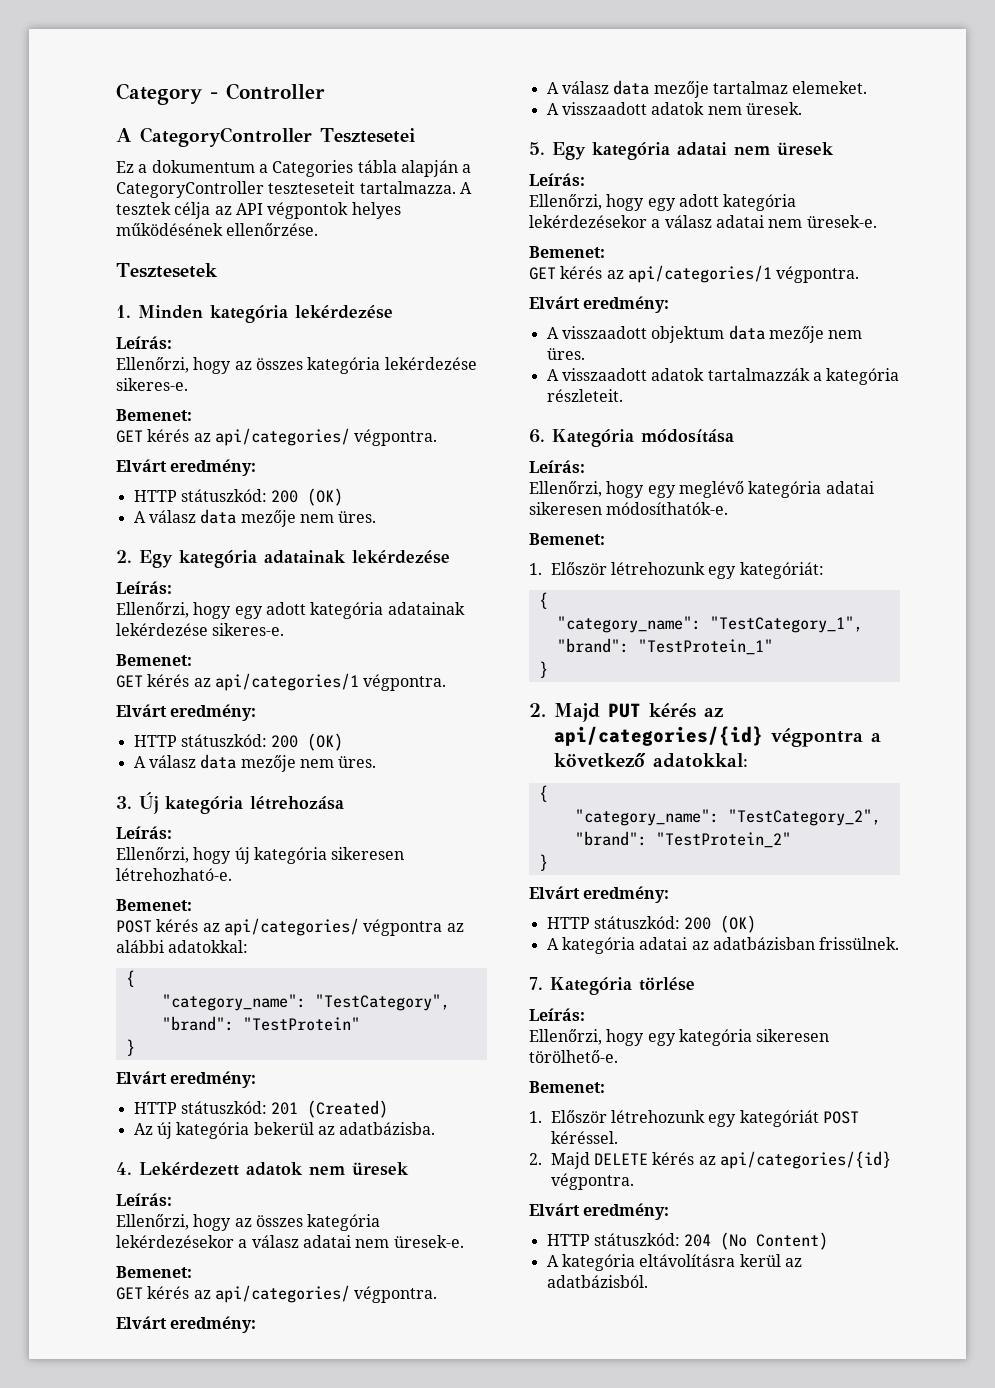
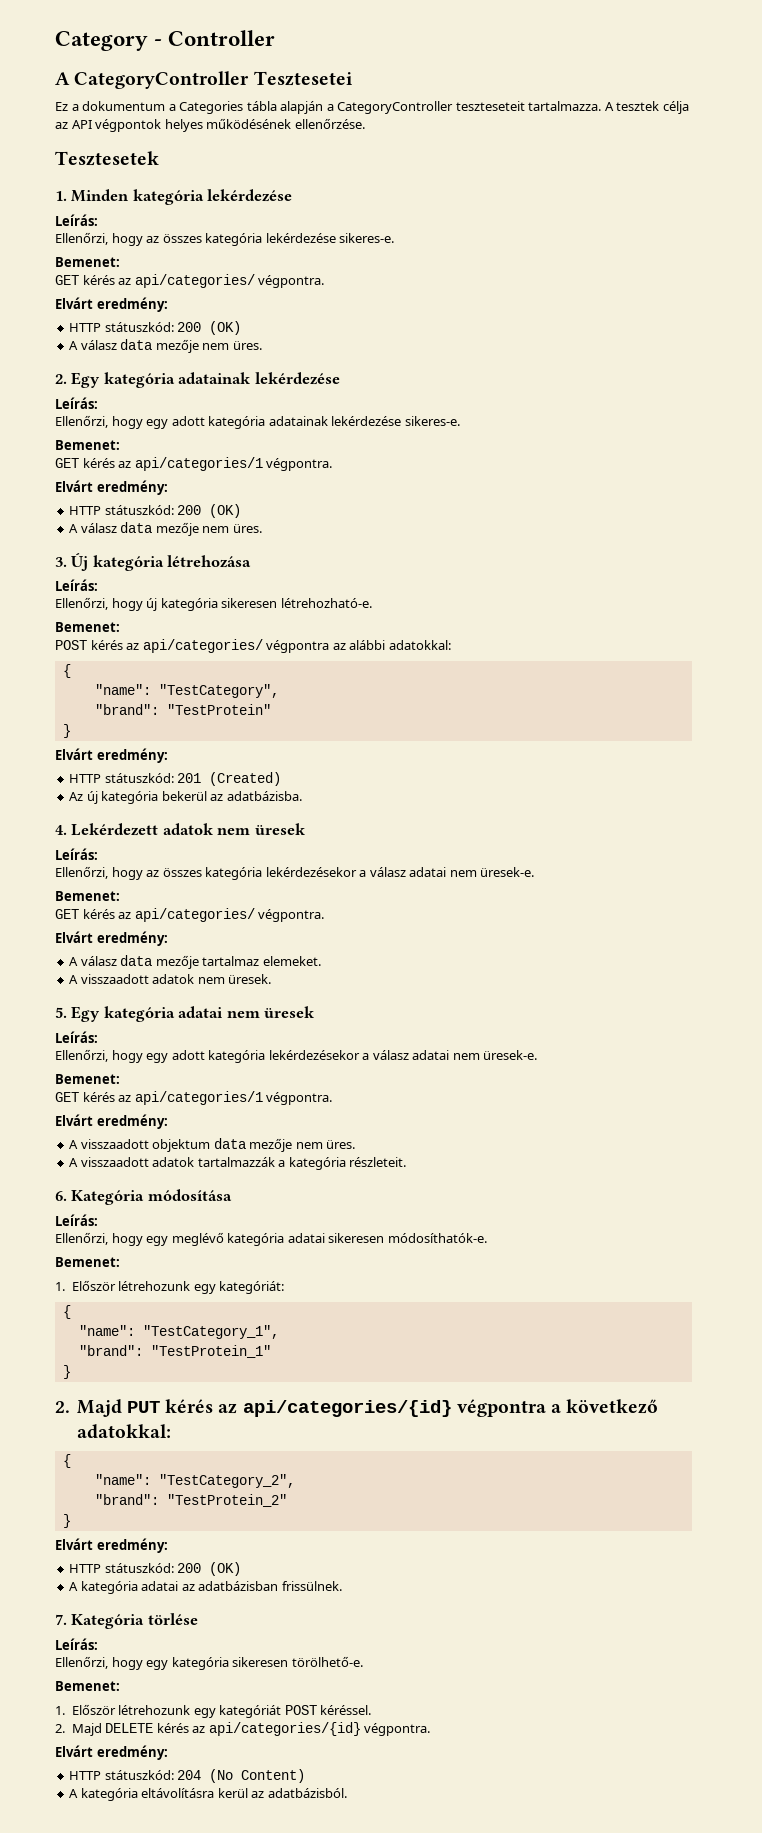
- "category_name": "TestCategory",
+ "name": "TestCategory",
- "category_name": "TestCategory_1",
+ "name": "TestCategory_1",
- "category_name": "TestCategory_2",
+ "name": "TestCategory_2",

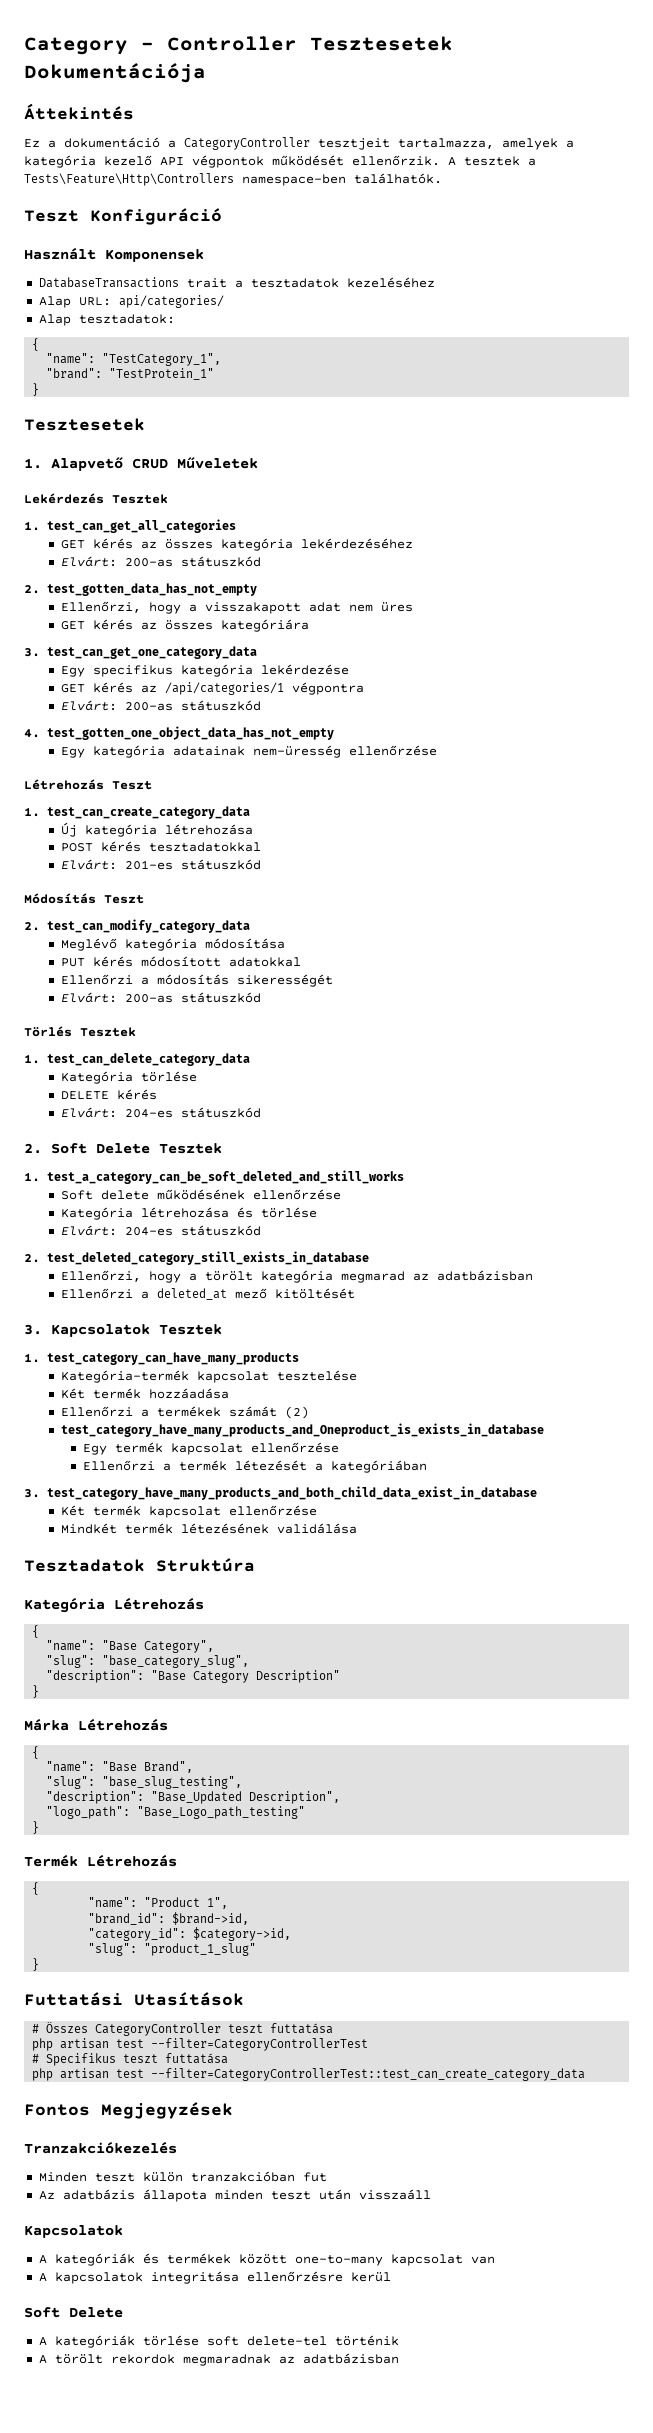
- Category - Controller
- A CategoryController Tesztesetei
+ Category - Controller Tesztesetek Dokumentációja
+ Áttekintés
- Ez a dokumentum a Categories tábla alapján a CategoryController teszteseteit tartalmazza. A tesztek célja az API végpontok helyes működésének ellenőrzése.
- Tesztesetek
- 1. Minden kategória lekérdezése
- Leírás:
- Ellenőrzi, hogy az összes kategória lekérdezése sikeres-e.
- Bemenet:
- GET kérés az api/categories/ végpontra.
- Elvárt eredmény:
- HTTP státuszkód: 200 (OK)
- A válasz data mezője nem üres.
- 2. Egy kategória adatainak lekérdezése
- Leírás:
- Ellenőrzi, hogy egy adott kategória adatainak lekérdezése sikeres-e.
- Bemenet:
- GET kérés az api/categories/1 végpontra.
- Elvárt eredmény:
- HTTP státuszkód: 200 (OK)
- A válasz data mezője nem üres.
- 3. Új kategória létrehozása
- Leírás:
- Ellenőrzi, hogy új kategória sikeresen létrehozható-e.
- Bemenet:
- POST kérés az api/categories/ végpontra az alábbi adatokkal:
- {
- "name": "TestCategory",
- "brand": "TestProtein"
- }
- Elvárt eredmény:
- HTTP státuszkód: 201 (Created)
- Az új kategória bekerül az adatbázisba.
- 4. Lekérdezett adatok nem üresek
- Leírás:
- Ellenőrzi, hogy az összes kategória lekérdezésekor a válasz adatai nem üresek-e.
- Bemenet:
- GET kérés az api/categories/ végpontra.
- Elvárt eredmény:
- A válasz data mezője tartalmaz elemeket.
- A visszaadott adatok nem üresek.
- 5. Egy kategória adatai nem üresek
- Leírás:
- Ellenőrzi, hogy egy adott kategória lekérdezésekor a válasz adatai nem üresek-e.
- Bemenet:
- GET kérés az api/categories/1 végpontra.
- Elvárt eredmény:
- A visszaadott objektum data mezője nem üres.
- A visszaadott adatok tartalmazzák a kategória részleteit.
- 6. Kategória módosítása
- Leírás:
- Ellenőrzi, hogy egy meglévő kategória adatai sikeresen módosíthatók-e.
- Bemenet:
- 1. Először létrehozunk egy kategóriát:
+ Ez a dokumentáció a CategoryController tesztjeit tartalmazza, amelyek a kategória kezelő API végpontok működését ellenőrzik. A tesztek a Tests\Feature\Http\Controllers namespace-ben találhatók.
+ Teszt Konfiguráció
+ Használt Komponensek
+ DatabaseTransactions trait a tesztadatok kezeléséhez
+ Alap URL: api/categories/
+ Alap tesztadatok:
  "brand": "TestProtein_1"
  }
- 2. Majd PUT kérés az api/categories/{id} végpontra a következő adatokkal:
+ Tesztesetek
+ 1. Alapvető CRUD Műveletek
+ Lekérdezés Tesztek
+ 1. test_can_get_all_categories
+ GET kérés az összes kategória lekérdezéséhez
+ Elvárt: 200-as státuszkód
+ 2. test_gotten_data_has_not_empty
+ Ellenőrzi, hogy a visszakapott adat nem üres
+ GET kérés az összes kategóriára
+ 3. test_can_get_one_category_data
+ Egy specifikus kategória lekérdezése
+ GET kérés az /api/categories/1 végpontra
+ Elvárt: 200-as státuszkód
+ 4. test_gotten_one_object_data_has_not_empty
+ Egy kategória adatainak nem-üresség ellenőrzése
+ Létrehozás Teszt
+ 1. test_can_create_category_data
+ Új kategória létrehozása
+ POST kérés tesztadatokkal
+ Elvárt: 201-es státuszkód
+ Módosítás Teszt
+ 2. test_can_modify_category_data
+ Meglévő kategória módosítása
+ PUT kérés módosított adatokkal
+ Ellenőrzi a módosítás sikerességét
+ Elvárt: 200-as státuszkód
+ Törlés Tesztek
+ 1. test_can_delete_category_data
+ Kategória törlése
+ DELETE kérés
+ Elvárt: 204-es státuszkód
+ 2. Soft Delete Tesztek
+ 1. test_a_category_can_be_soft_deleted_and_still_works
+ Soft delete működésének ellenőrzése
+ Kategória létrehozása és törlése
+ Elvárt: 204-es státuszkód
+ 2. test_deleted_category_still_exists_in_database
+ Ellenőrzi, hogy a törölt kategória megmarad az adatbázisban
+ Ellenőrzi a deleted_at mező kitöltését
+ 3. Kapcsolatok Tesztek
+ 1. test_category_can_have_many_products
+ Kategória-termék kapcsolat tesztelése
+ Két termék hozzáadása
+ Ellenőrzi a termékek számát (2)
+ test_category_have_many_products_and_Oneproduct_is_exists_in_database
+ Egy termék kapcsolat ellenőrzése
+ Ellenőrzi a termék létezését a kategóriában
+ 3. test_category_have_many_products_and_both_child_data_exist_in_database
+ Két termék kapcsolat ellenőrzése
+ Mindkét termék létezésének validálása
+ Tesztadatok Struktúra
+ Kategória Létrehozás
  {
- "name": "TestCategory_2",
- "brand": "TestProtein_2"
+ "name": "Base Category",
+ "slug": "base_category_slug",
+ "description": "Base Category Description"
  }
- Elvárt eredmény:
- HTTP státuszkód: 200 (OK)
- A kategória adatai az adatbázisban frissülnek.
- 7. Kategória törlése
- Leírás:
- Ellenőrzi, hogy egy kategória sikeresen törölhető-e.
- Bemenet:
- 1. Először létrehozunk egy kategóriát POST kéréssel.
- 2. Majd DELETE kérés az api/categories/{id} végpontra.
- Elvárt eredmény:
- HTTP státuszkód: 204 (No Content)
- A kategória eltávolításra kerül az adatbázisból.
+ Márka Létrehozás
+ {
+ "name": "Base Brand",
+ "slug": "base_slug_testing",
+ "description": "Base_Updated Description",
+ "logo_path": "Base_Logo_path_testing"
+ }
+ Termék Létrehozás
+ {
+ "name": "Product 1",
+ "brand_id": $brand->id,
+ "category_id": $category->id,
+ "slug": "product_1_slug"
+ }
+ Futtatási Utasítások
+ # Összes CategoryController teszt futtatása
+ php artisan test --filter=CategoryControllerTest
+ # Specifikus teszt futtatása
+ php artisan test --filter=CategoryControllerTest::test_can_create_category_data
+ Fontos Megjegyzések
+ Tranzakciókezelés
+ Minden teszt külön tranzakcióban fut
+ Az adatbázis állapota minden teszt után visszaáll
+ Kapcsolatok
+ A kategóriák és termékek között one-to-many kapcsolat van
+ A kapcsolatok integritása ellenőrzésre kerül
+ Soft Delete
+ A kategóriák törlése soft delete-tel történik
+ A törölt rekordok megmaradnak az adatbázisban

